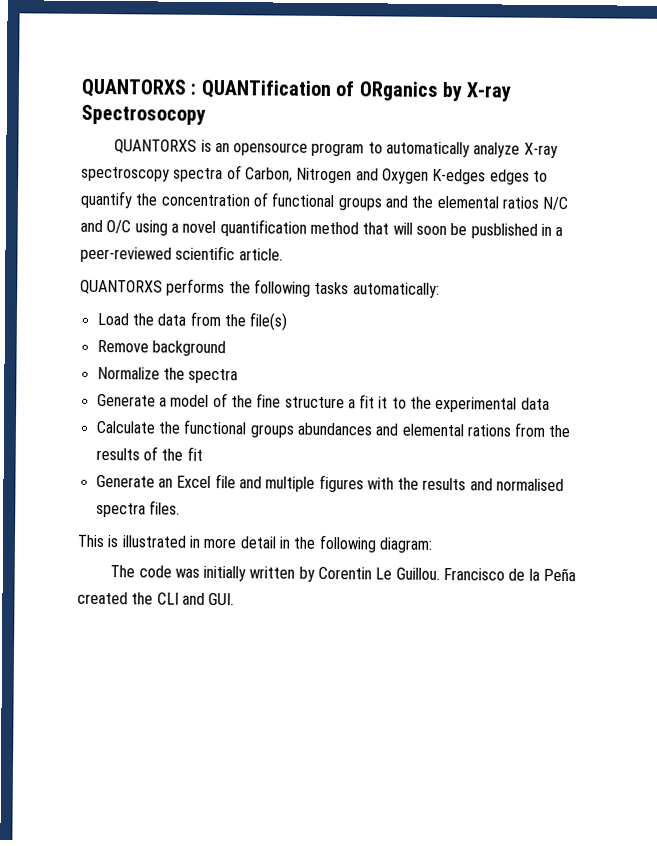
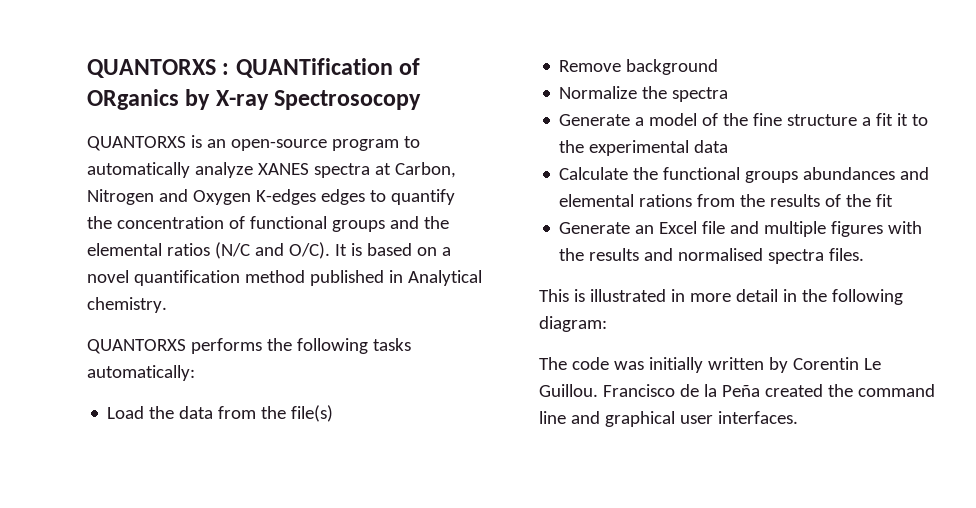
- QUANTORXS is an opensource program to automatically analyze X-ray spectroscopy spectra of Carbon, Nitrogen and Oxygen K-edges edges to quantify the concentration of functional groups and the elemental ratios N/C and O/C using a novel quantification method that will soon be pusblished in a peer-reviewed scientific article.
+ QUANTORXS is an open-source program to automatically analyze XANES spectra at Carbon, Nitrogen and Oxygen K-edges edges to quantify the concentration of functional groups and the elemental ratios (N/C and O/C). It is based on a novel quantification method published in Analytical chemistry.
- Francisco de la Peña created the CLI and GUI.
+ Francisco de la Peña created the command line and graphical user interfaces.

